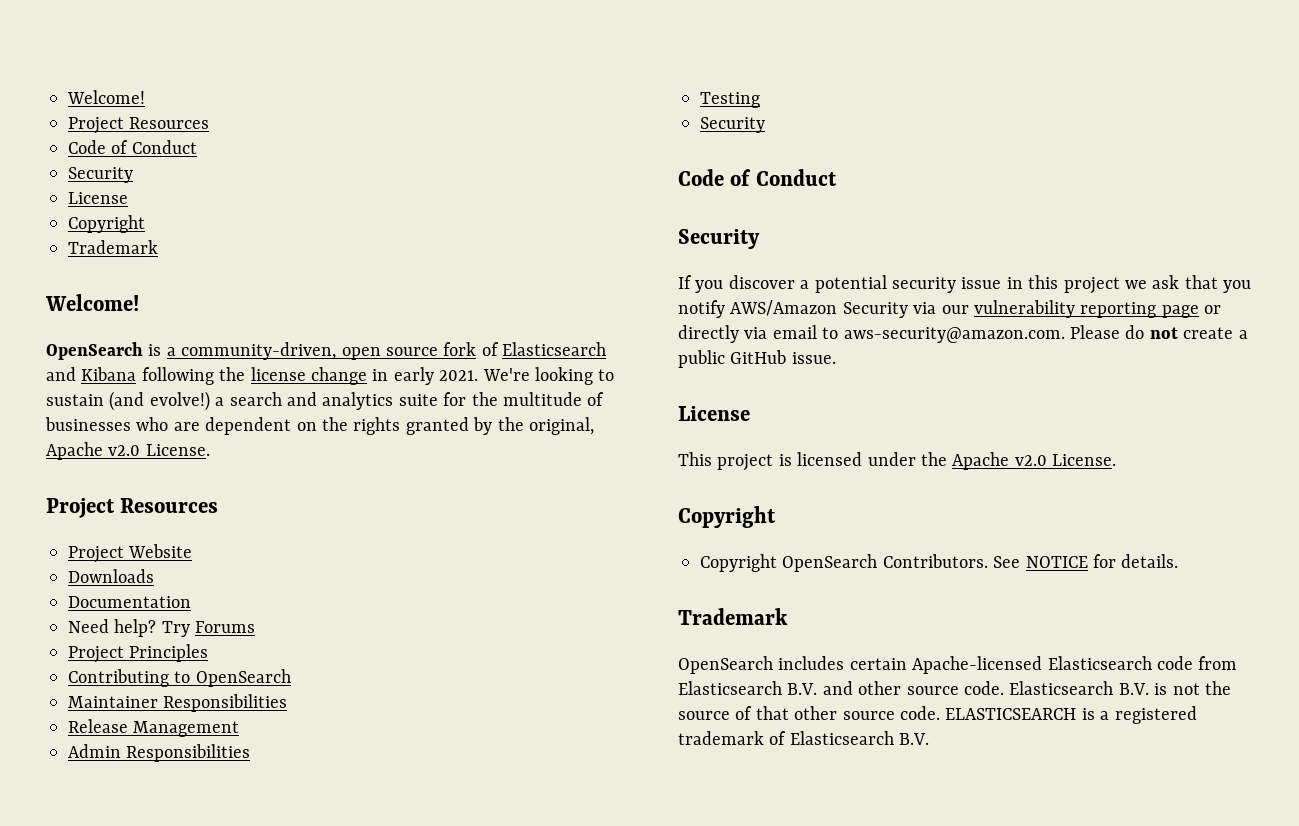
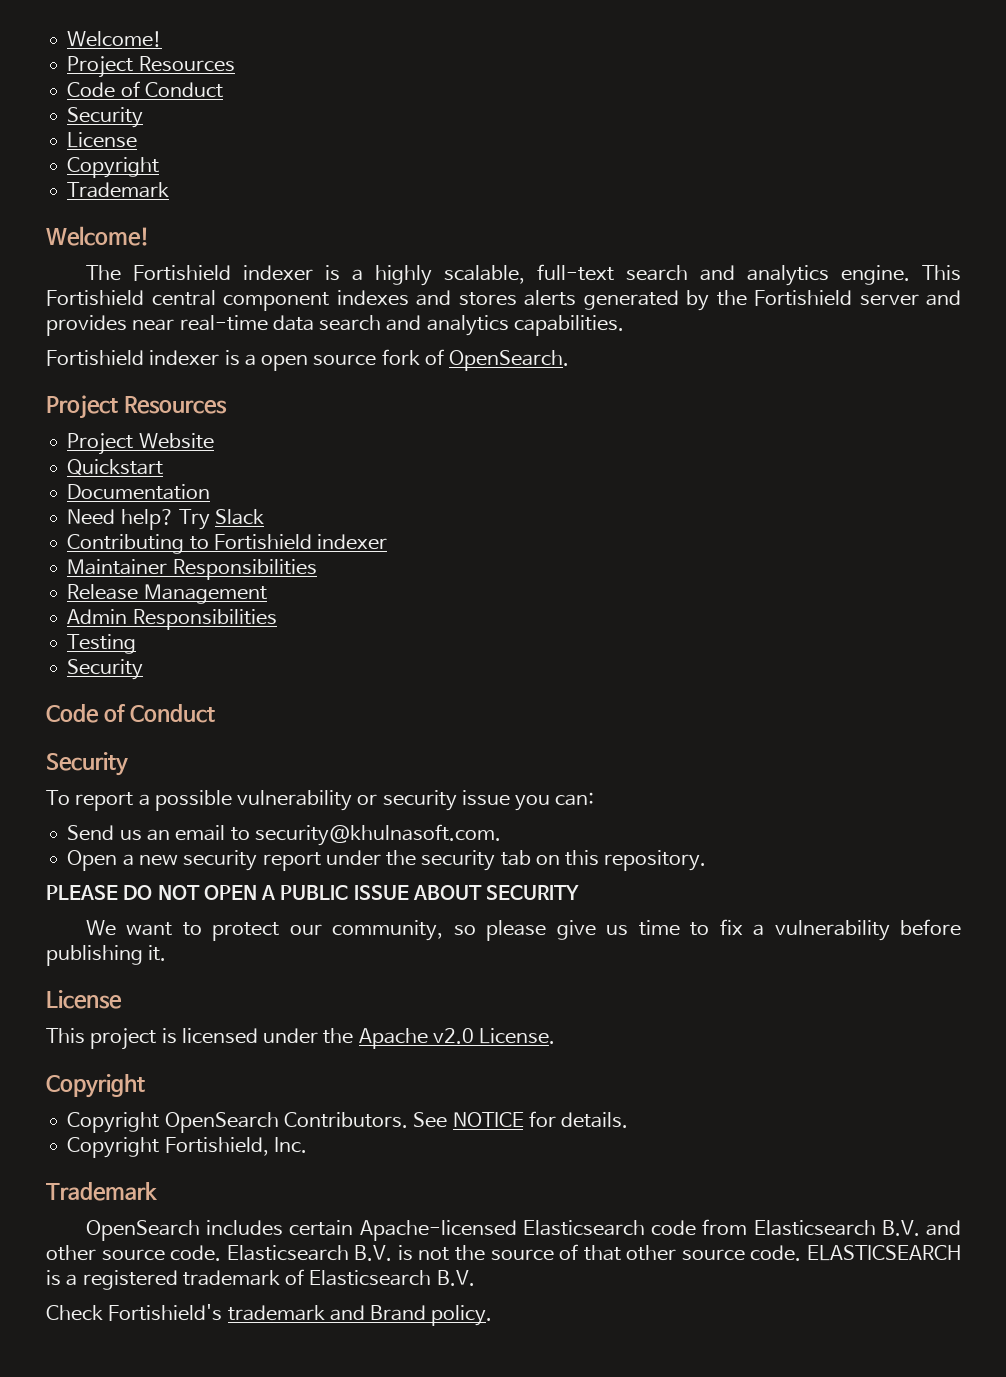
- OpenSearch is a community-driven, open source fork of Elasticsearch and Kibana following the license change in early 2021. We're looking to sustain (and evolve!) a search and analytics suite for the multitude of businesses who are dependent on the rights granted by the original, Apache v2.0 License.
+ The Fortishield indexer is a highly scalable, full-text search and analytics engine. This Fortishield central component indexes and stores alerts generated by the Fortishield server and provides near real-time data search and analytics capabilities.
+ Fortishield indexer is a open source fork of OpenSearch.
- Downloads
+ Quickstart
- Try Forums
- Project Principles
+ Try Slack
- Contributing to OpenSearch
+ Contributing to Fortishield indexer
- If you discover a potential security issue in this project we ask that you notify AWS/Amazon Security via our vulnerability reporting page or directly via email to aws-security@amazon.com. Please do not create a public GitHub issue.
+ To report a possible vulnerability or security issue you can:
+ Send us an email to security@khulnasoft.com.
+ Open a new security report under the security tab on this repository.
+ PLEASE DO NOT OPEN A PUBLIC ISSUE ABOUT SECURITY
+ We want to protect our community, so please give us time to fix a vulnerability before publishing it.
+ Copyright Fortishield, Inc.
+ Check Fortishield's trademark and Brand policy.

